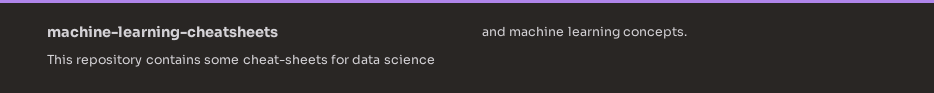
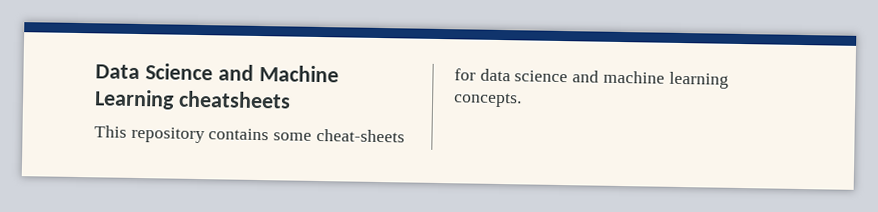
- machine-learning-cheatsheets
+ Data Science and Machine Learning cheatsheets

